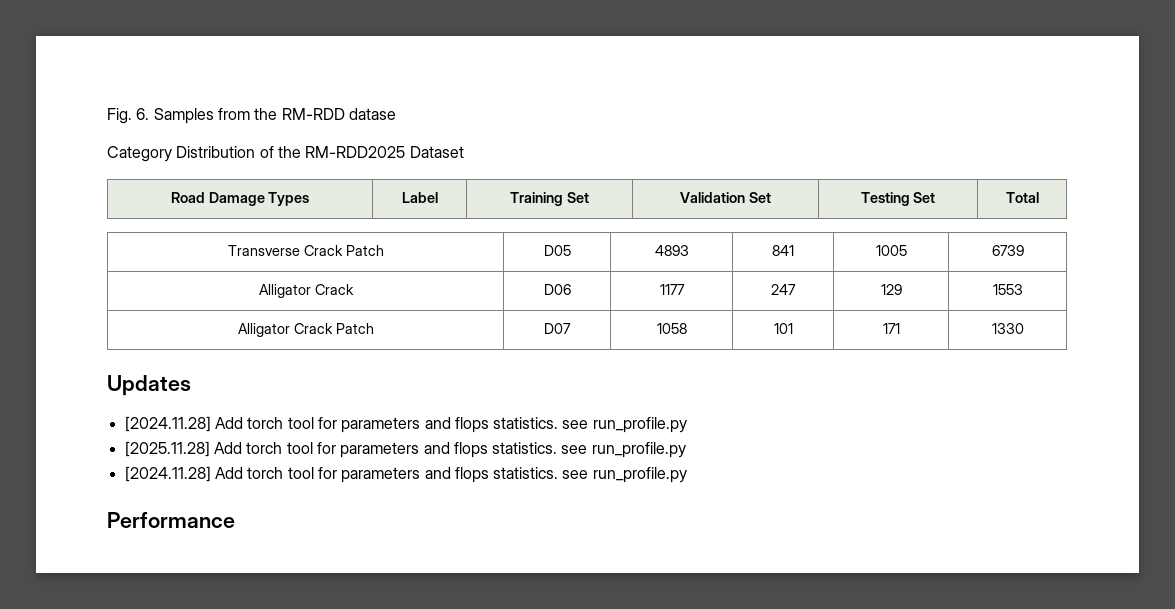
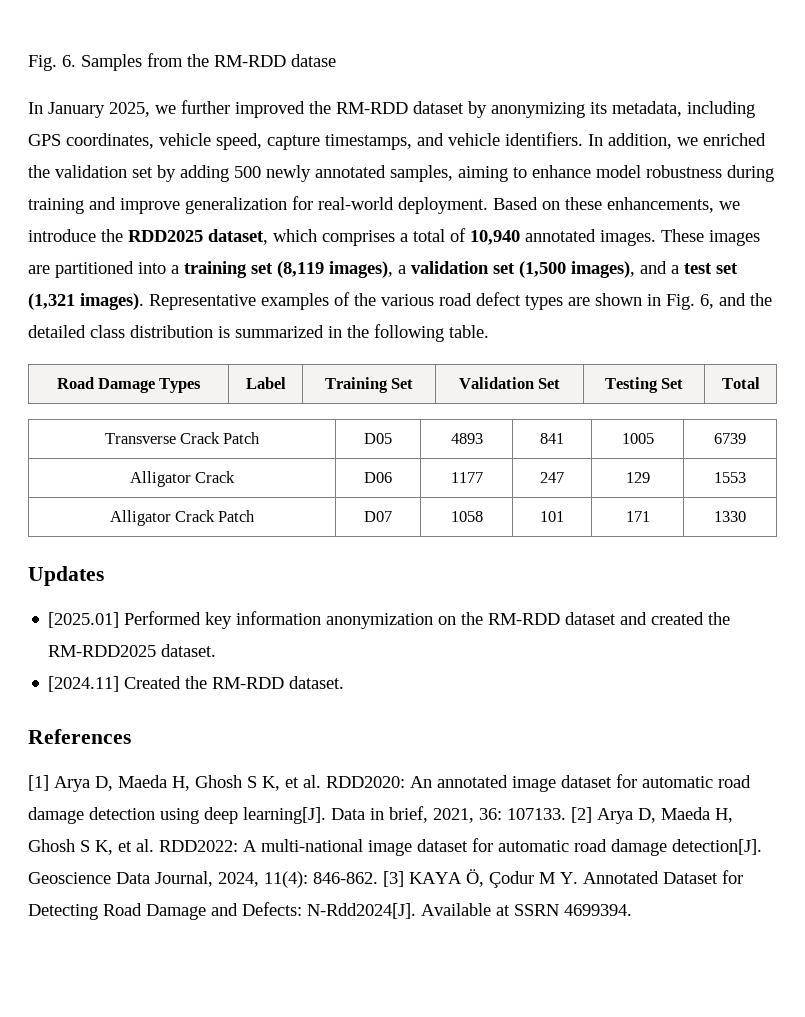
- Category Distribution of the RM-RDD2025 Dataset
+ In January 2025, we further improved the RM-RDD dataset by anonymizing its metadata, including GPS coordinates, vehicle speed, capture timestamps, and vehicle identifiers. In addition, we enriched the validation set by adding 500 newly annotated samples, aiming to enhance model robustness during training and improve generalization for real-world deployment. Based on these enhancements, we introduce the RDD2025 dataset, which comprises a total of 10,940 annotated images. These images are partitioned into a training set (8,119 images), a validation set (1,500 images), and a test set (1,321 images). Representative examples of the various road defect types are shown in Fig. 6, and the detailed class distribution is summarized in the following table.
  Updates
- [2024.11.28] Add torch tool for parameters and flops statistics. see run_profile.py
- [2025.11.28] Add torch tool for parameters and flops statistics. see run_profile.py
- [2024.11.28] Add torch tool for parameters and flops statistics. see run_profile.py
- Performance
+ [2025.01] Performed key information anonymization on the RM-RDD dataset and created the RM-RDD2025 dataset.
+ [2024.11] Created the RM-RDD dataset.
+ References
+ [1] Arya D, Maeda H, Ghosh S K, et al. RDD2020: An annotated image dataset for automatic road damage detection using deep learning[J]. Data in brief, 2021, 36: 107133. [2] Arya D, Maeda H, Ghosh S K, et al. RDD2022: A multi‐national image dataset for automatic road damage detection[J]. Geoscience Data Journal, 2024, 11(4): 846-862. [3] KAYA Ö, Çodur M Y. Annotated Dataset for Detecting Road Damage and Defects: N-Rdd2024[J]. Available at SSRN 4699394.

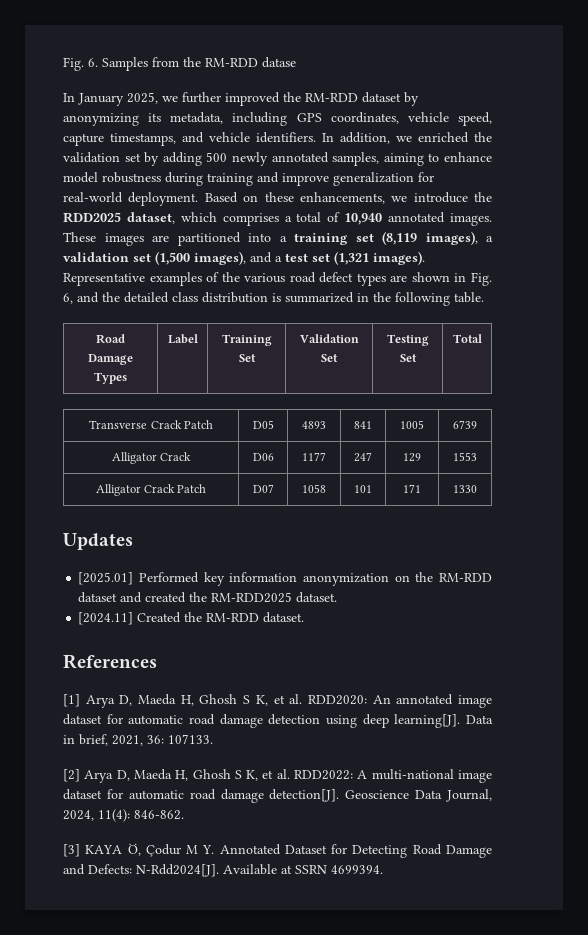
- Data in brief, 2021, 36: 107133. [2] Arya D, Maeda H, Ghosh S K, et al. RDD2022: A multi‐national image dataset for automatic road damage detection[J].
+ Data in brief, 2021, 36: 107133.
+ [2] Arya D, Maeda H, Ghosh S K, et al. RDD2022: A multi‐national image dataset for automatic road damage detection[J].
- Geoscience Data Journal, 2024, 11(4): 846-862. [3] KAYA Ö, Çodur M Y. Annotated Dataset for Detecting Road Damage and Defects: N-Rdd2024[J].
+ Geoscience Data Journal, 2024, 11(4): 846-862.
+ [3] KAYA Ö, Çodur M Y. Annotated Dataset for Detecting Road Damage and Defects: N-Rdd2024[J].

